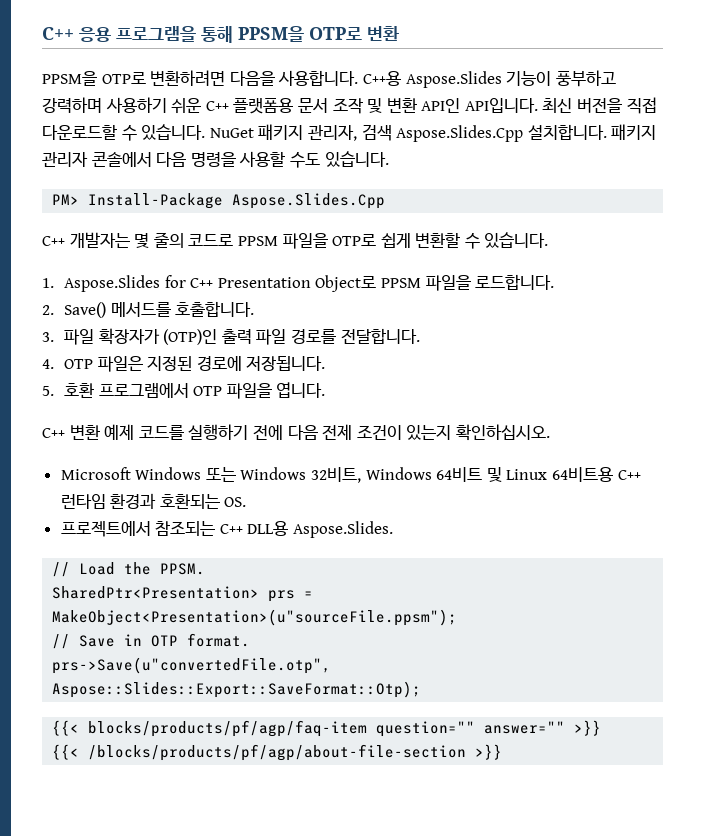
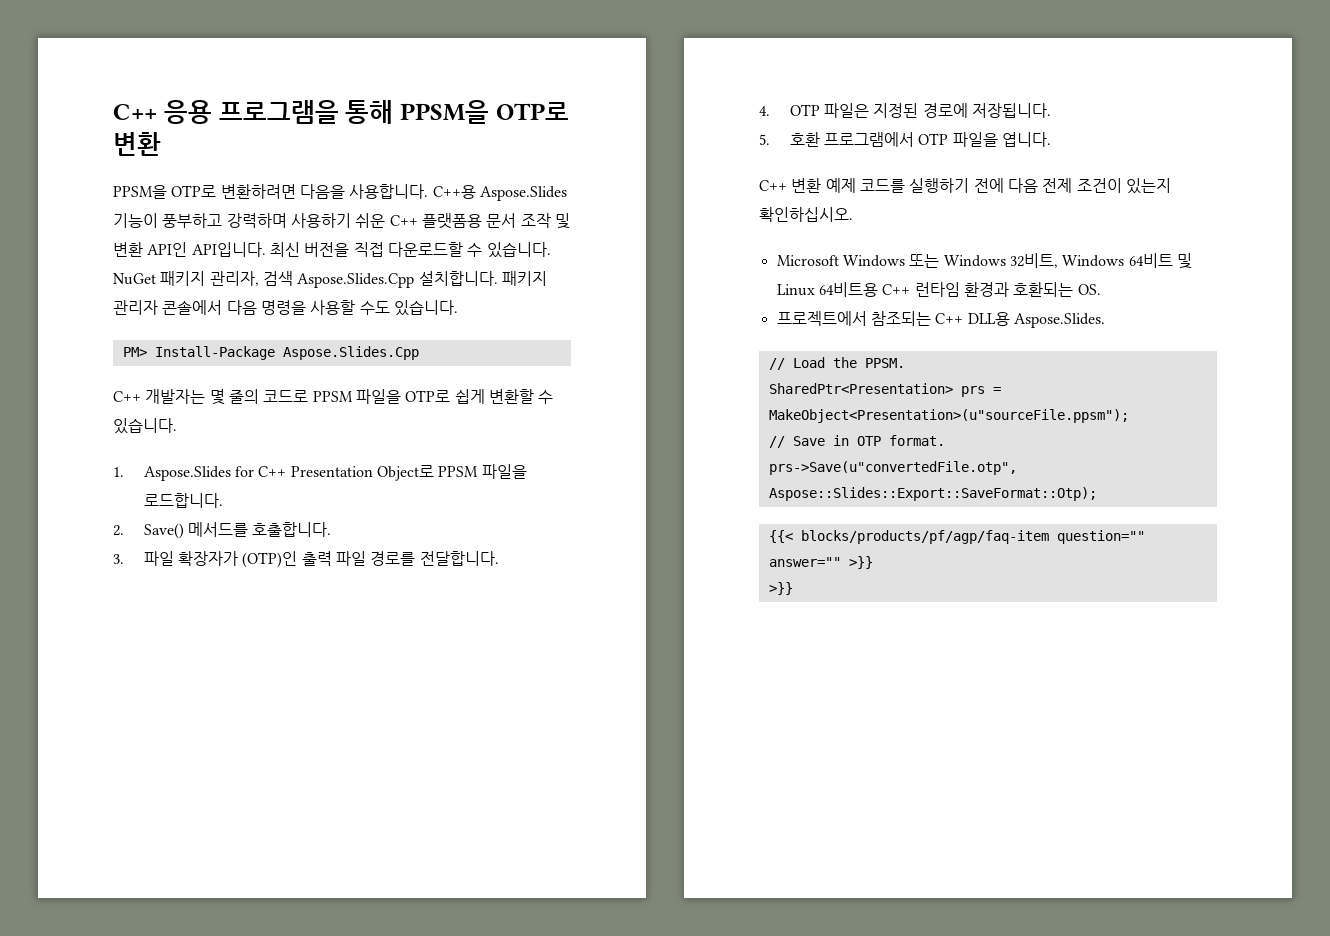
  {{< blocks/products/pf/agp/faq-item question="" answer="" >}}
- {{< /blocks/products/pf/agp/about-file-section >}}
+ >}}

